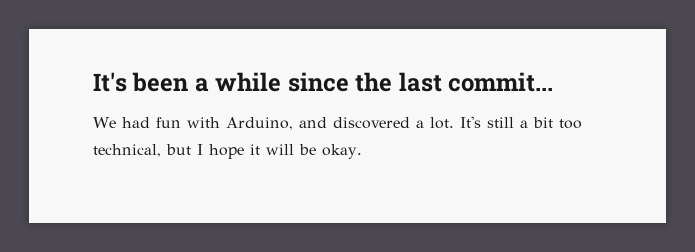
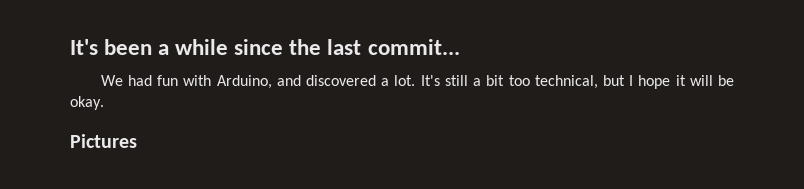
+ Pictures

